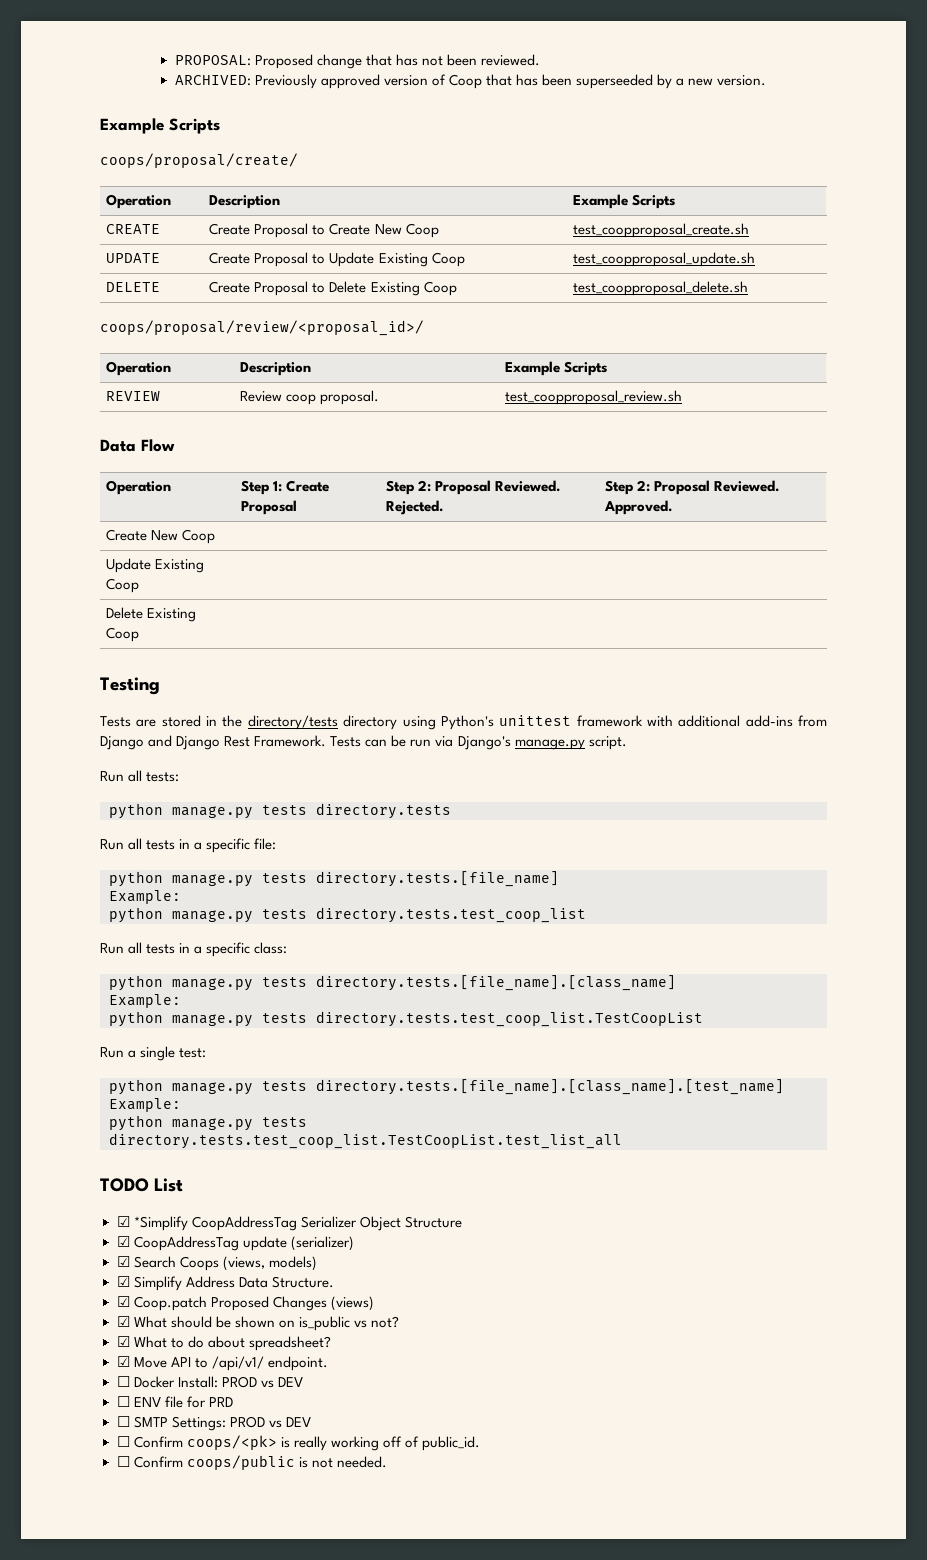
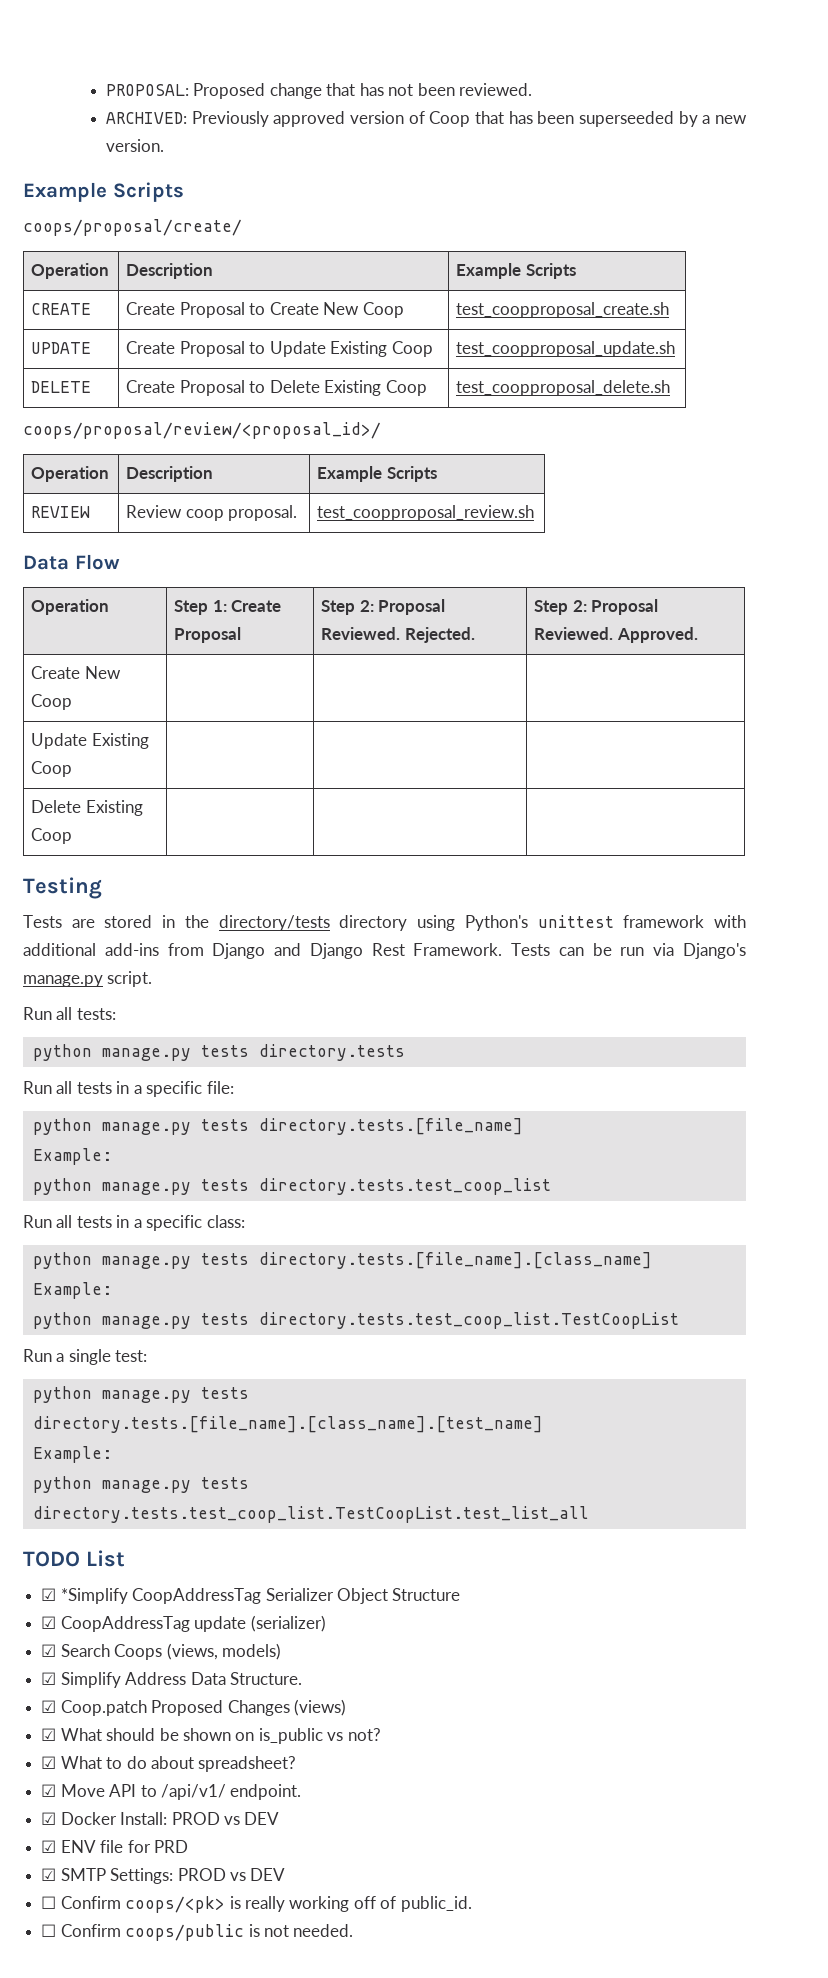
- ☐ Docker Install: PROD vs DEV
+ ☑ Docker Install: PROD vs DEV
- ☐ ENV file for PRD
+ ☑ ENV file for PRD
- ☐ SMTP Settings: PROD vs DEV
+ ☑ SMTP Settings: PROD vs DEV

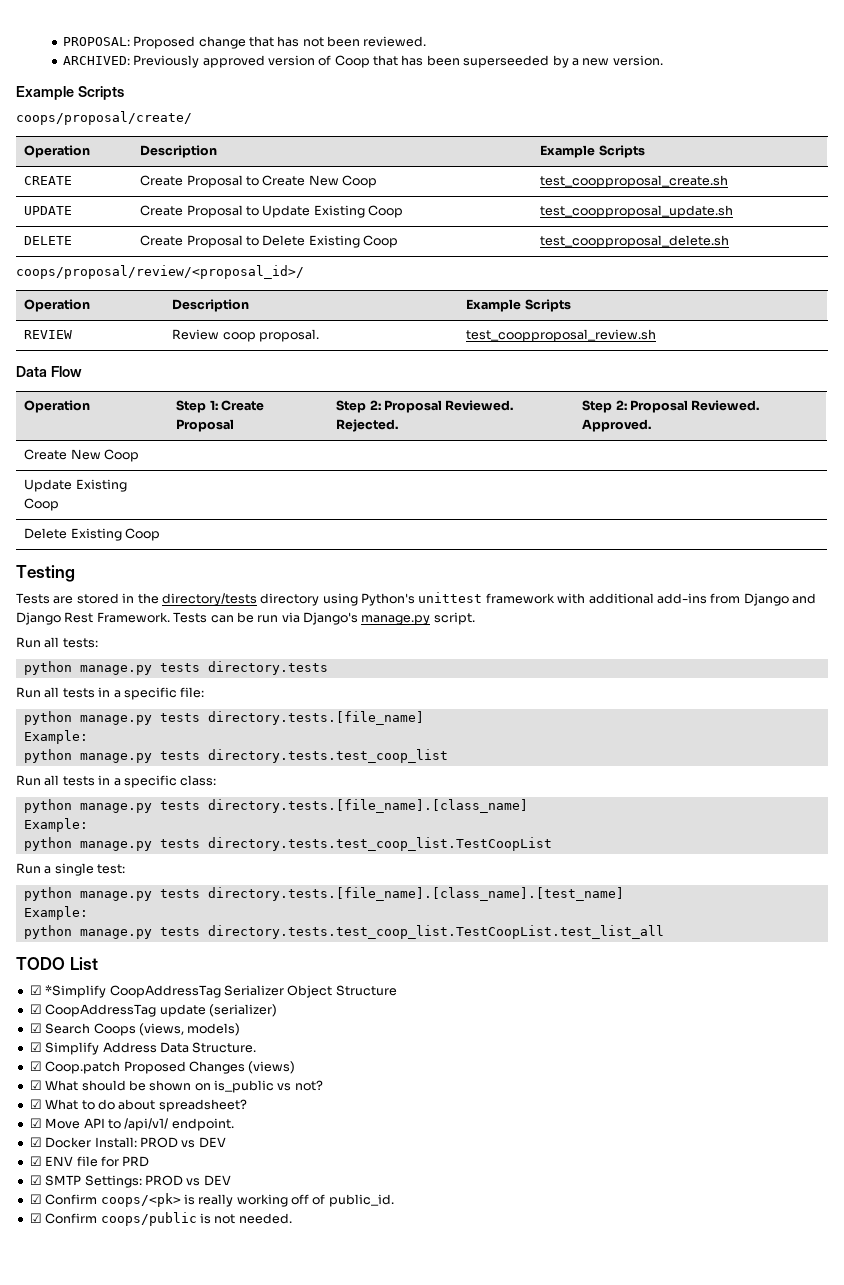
- ☐ Confirm coops/<pk> is really working off of public_id.
+ ☑ Confirm coops/<pk> is really working off of public_id.
- ☐ Confirm coops/public is not needed.
+ ☑ Confirm coops/public is not needed.

